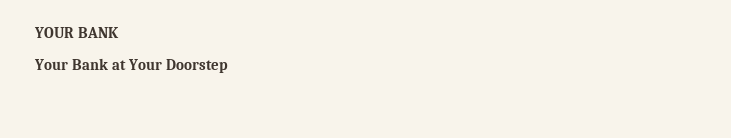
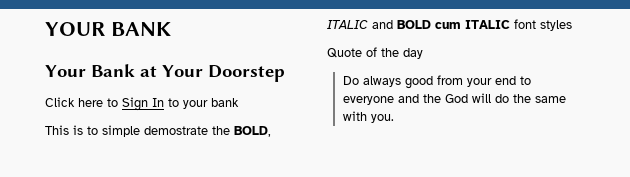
+ Click here to Sign In to your bank
+ This is to simple demostrate the BOLD, ITALIC and BOLD cum ITALIC font styles
+ Quote of the day
+ Do always good from your end to everyone and the God will do the same with you.

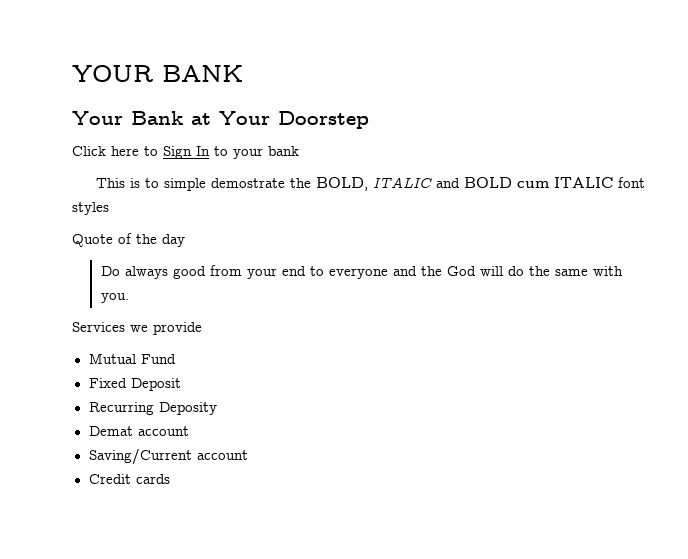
+ Services we provide
+ Mutual Fund
+ Fixed Deposit
+ Recurring Deposity
+ Demat account
+ Saving/Current account
+ Credit cards

